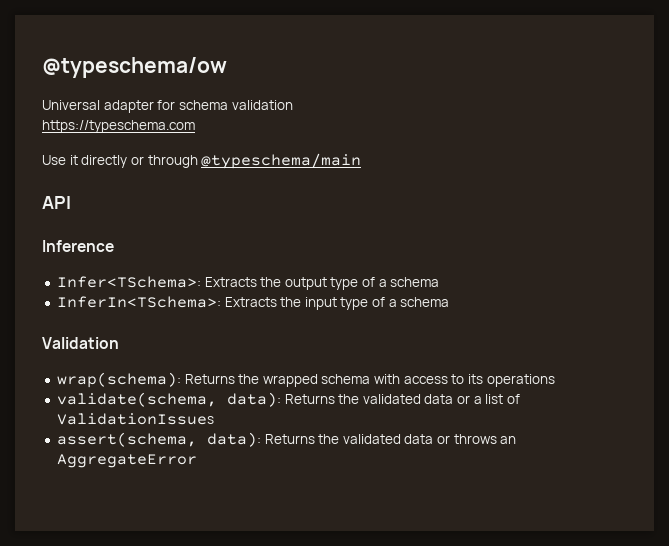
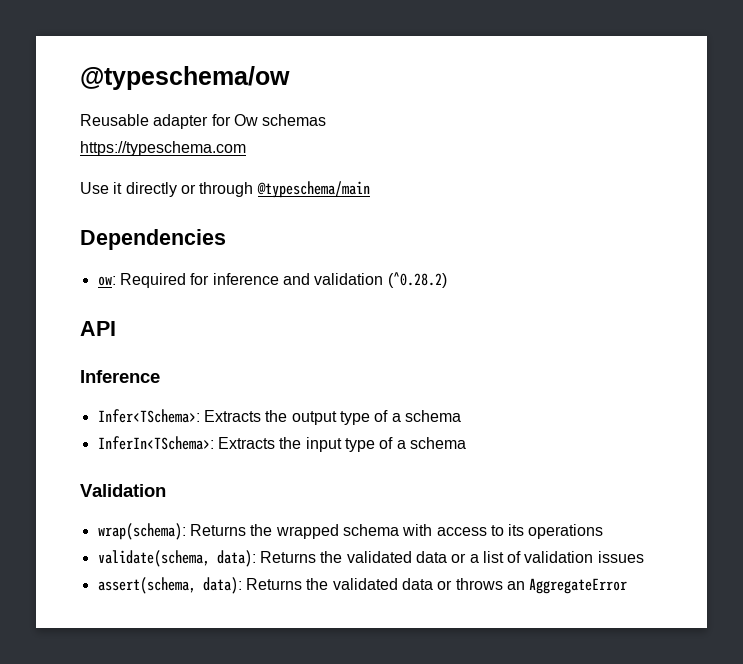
- Universal adapter for schema validation
+ Reusable adapter for Ow schemas
+ Dependencies
+ ow: Required for inference and validation (^0.28.2)
- validate(schema, data): Returns the validated data or a list of ValidationIssues
+ validate(schema, data): Returns the validated data or a list of validation issues

